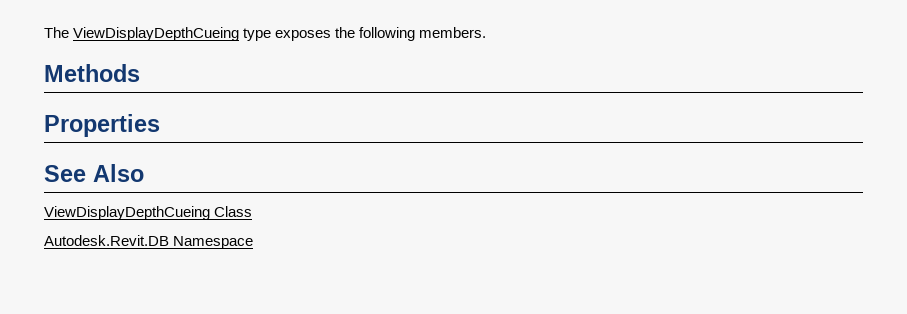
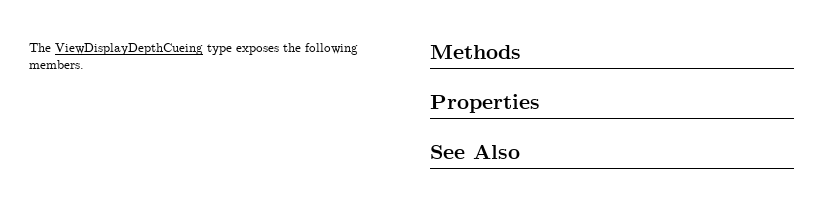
- ViewDisplayDepthCueing Class
- Autodesk.Revit.DB Namespace

